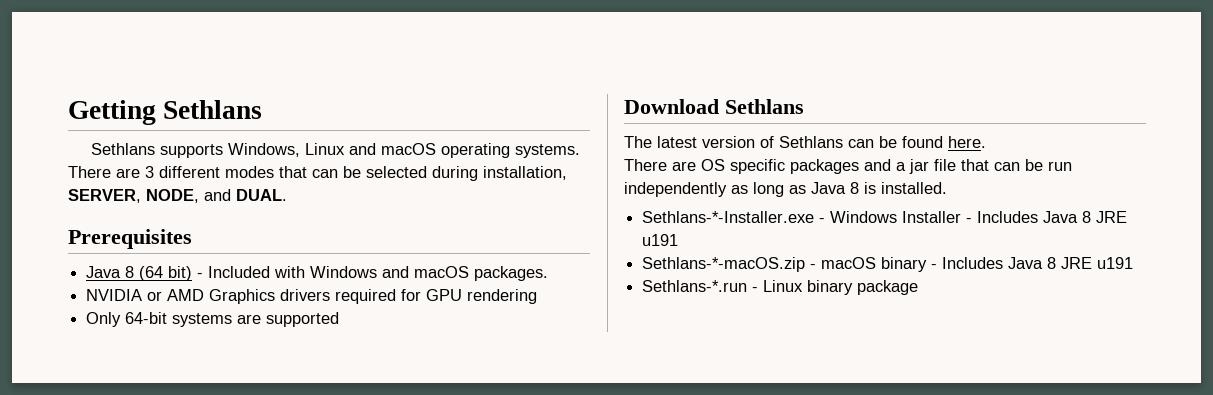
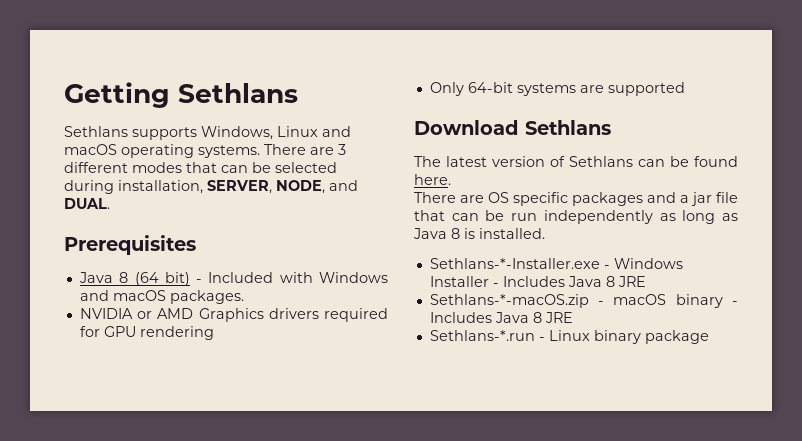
- Sethlans-*-Installer.exe - Windows Installer - Includes Java 8 JRE u191
+ Sethlans-*-Installer.exe - Windows Installer - Includes Java 8 JRE
- Sethlans-*-macOS.zip - macOS binary - Includes Java 8 JRE u191
+ Sethlans-*-macOS.zip - macOS binary - Includes Java 8 JRE

